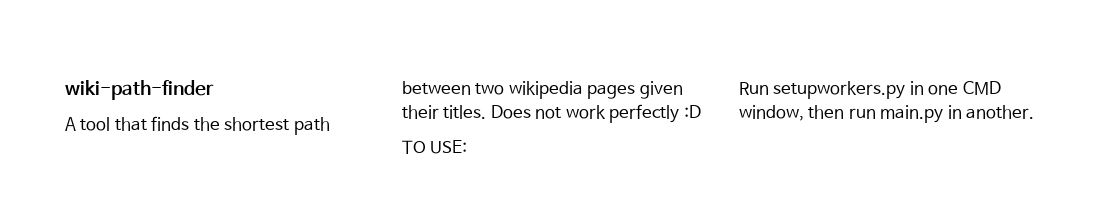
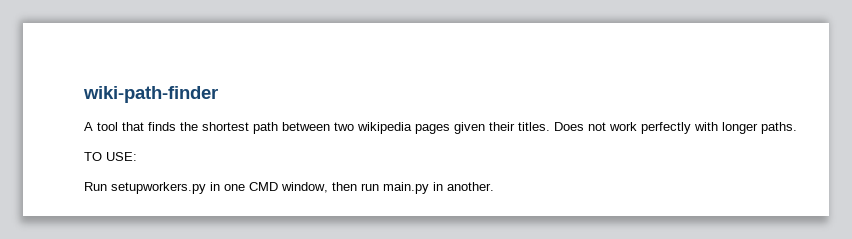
- Does not work perfectly :D
+ Does not work perfectly with longer paths.

